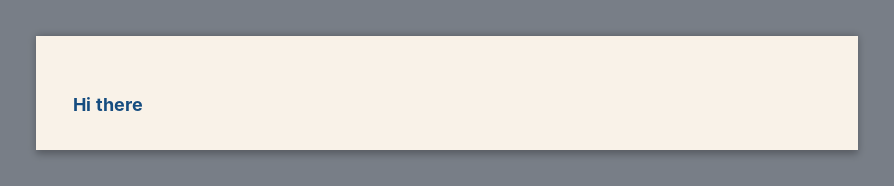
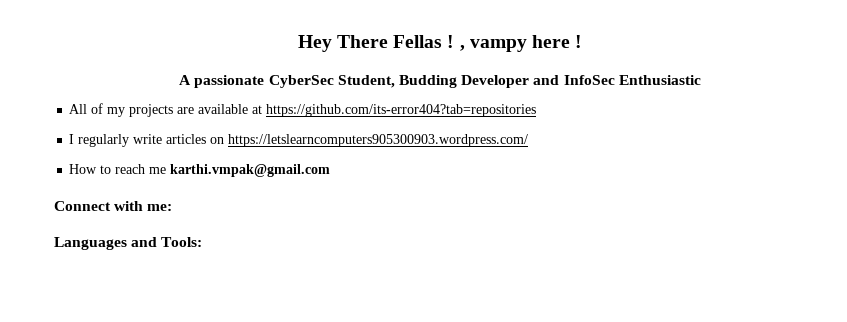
- Hi there
+ Hey There Fellas ! , vampy here !
+ A passionate CyberSec Student, Budding Developer and InfoSec Enthusiastic
+ All of my projects are available at https://github.com/its-error404?tab=repositories
+ I regularly write articles on https://letslearncomputers905300903.wordpress.com/
+ How to reach me karthi.vmpak@gmail.com
+ Connect with me:
+ Languages and Tools:

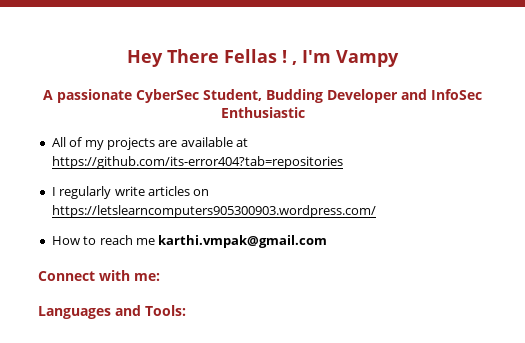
- Hey There Fellas ! , vampy here !
+ Hey There Fellas ! , I'm Vampy

